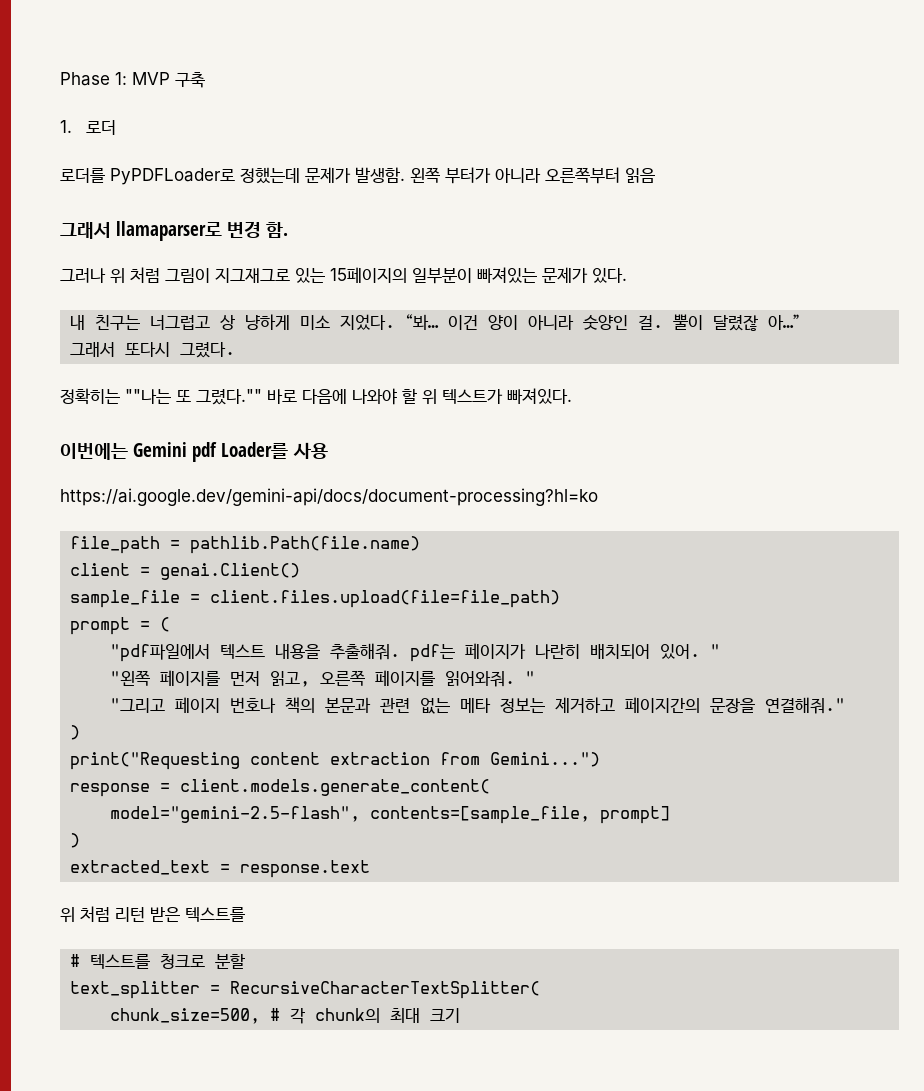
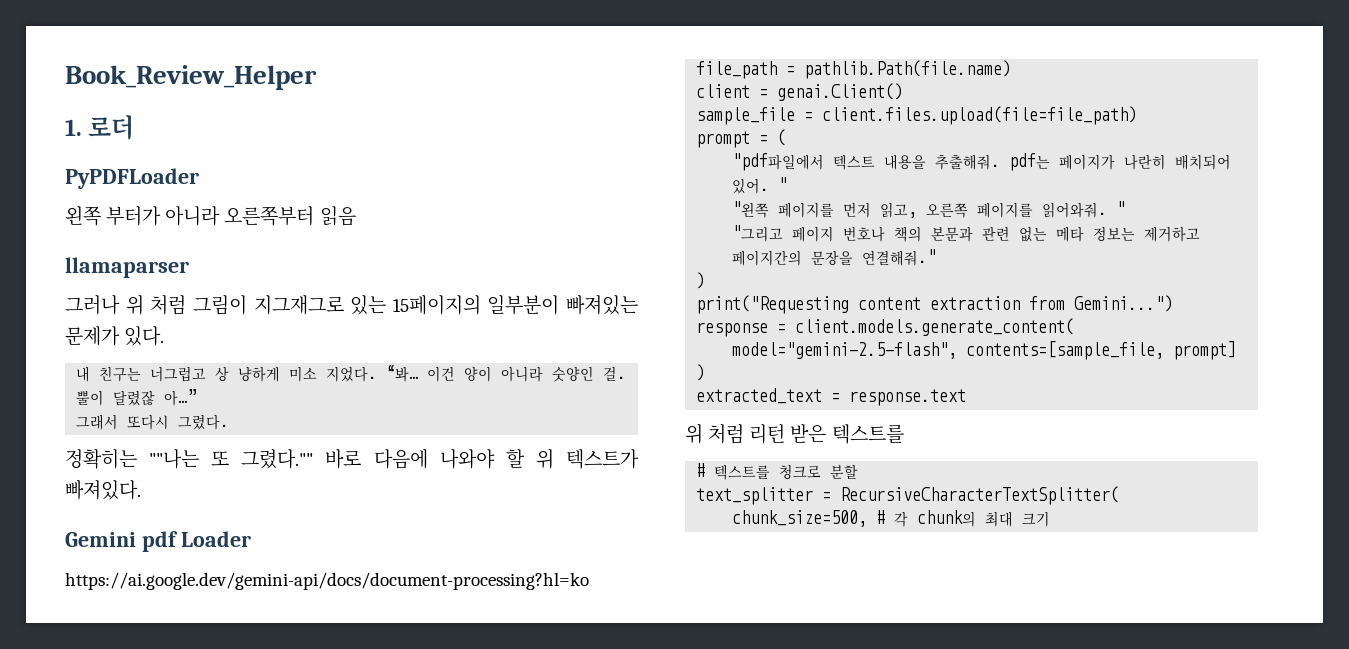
- Phase 1: MVP 구축
+ Book_Review_Helper
  1. 로더
- 로더를 PyPDFLoader로 정했는데 문제가 발생함. 왼쪽 부터가 아니라 오른쪽부터 읽음
+ PyPDFLoader
+ 왼쪽 부터가 아니라 오른쪽부터 읽음
- 그래서 llamaparser로 변경 함.
+ llamaparser
- 이번에는 Gemini pdf Loader를 사용
+ Gemini pdf Loader

